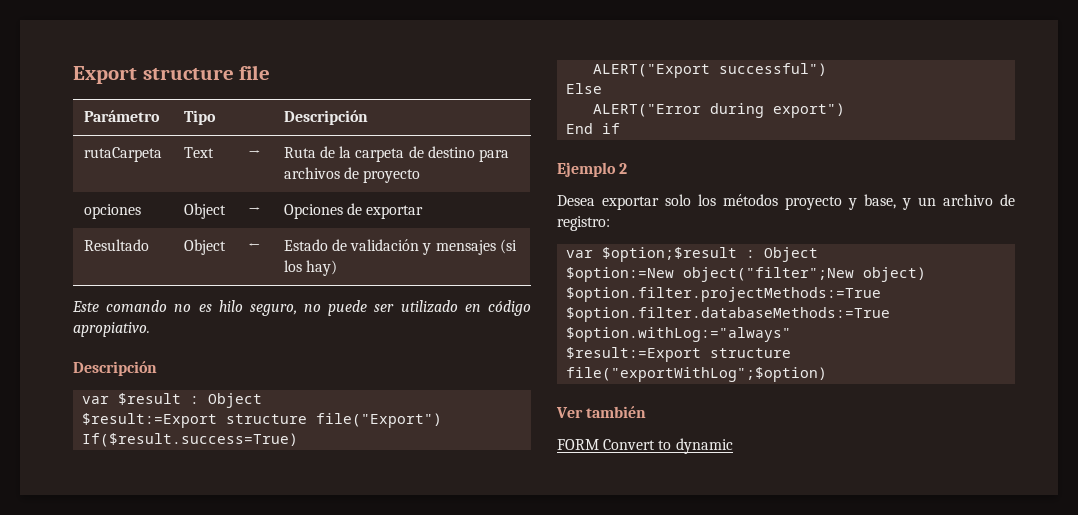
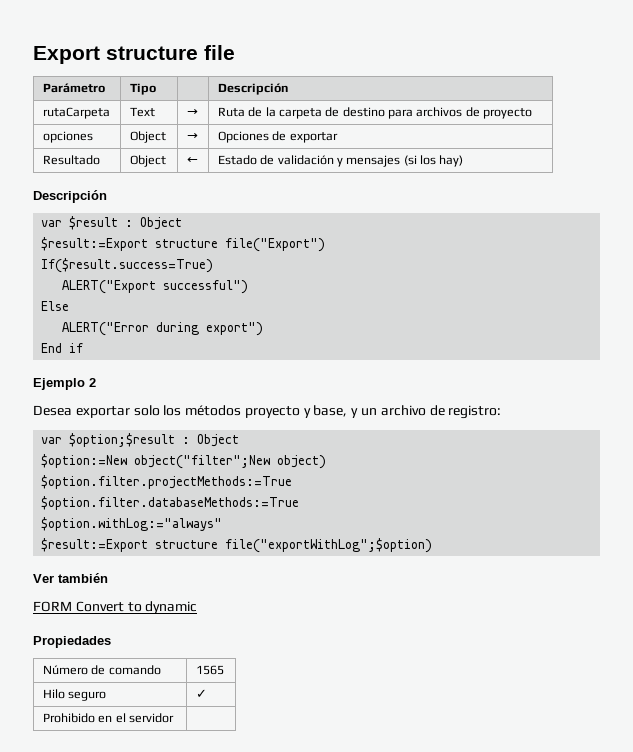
- Este comando no es hilo seguro, no puede ser utilizado en código apropiativo.
+ Propiedades
+ Número de comando | 1565
+ Hilo seguro | ✓
+ Prohibido en el servidor |

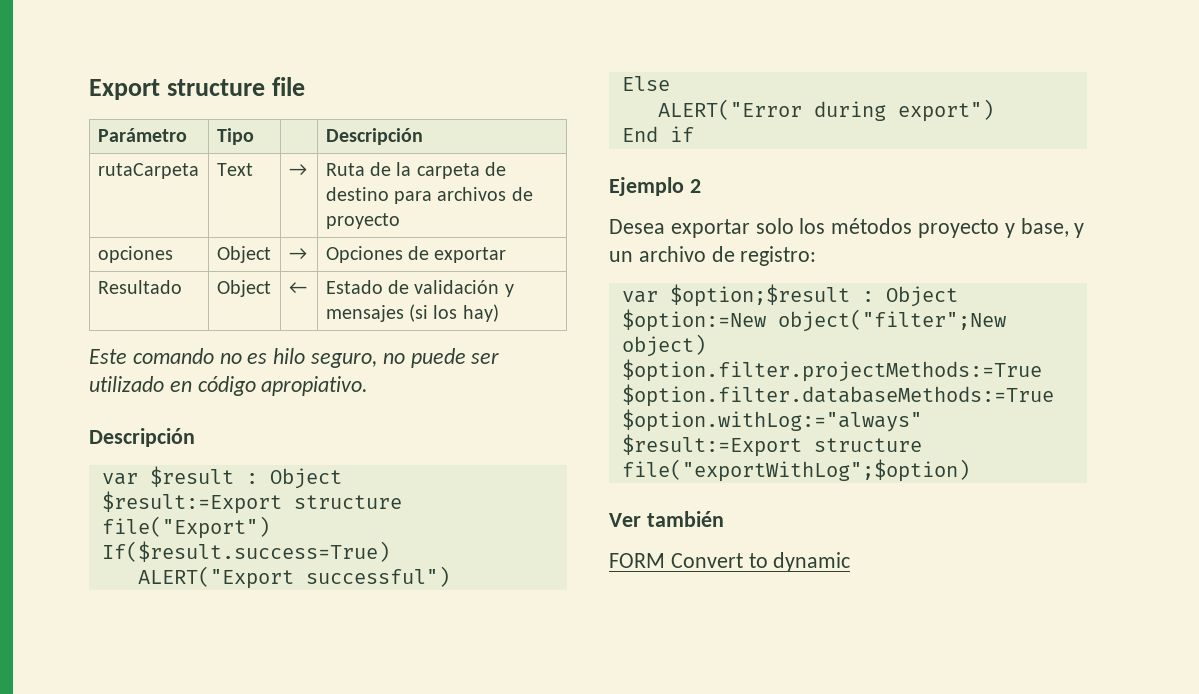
+ Este comando no es hilo seguro, no puede ser utilizado en código apropiativo.
- Propiedades
- Número de comando | 1565
- Hilo seguro | ✓
- Prohibido en el servidor |

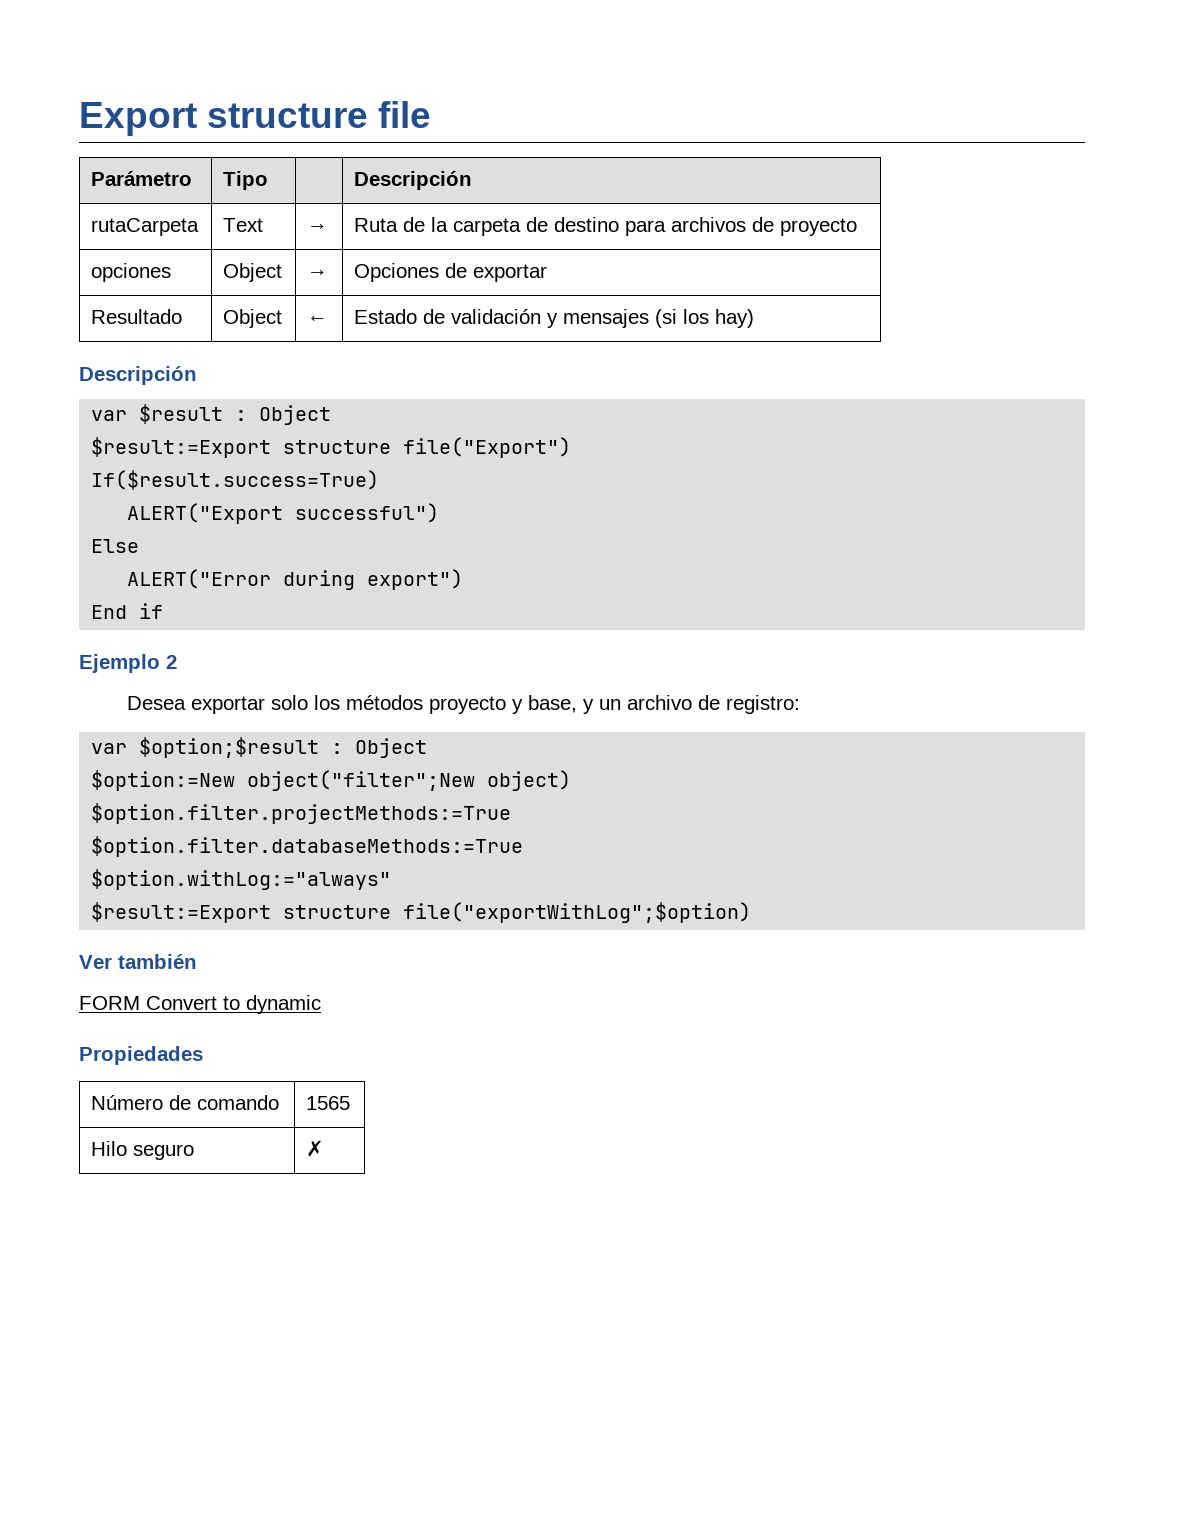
- Este comando no es hilo seguro, no puede ser utilizado en código apropiativo.
+ Propiedades
+ Número de comando | 1565
+ Hilo seguro | ✗

